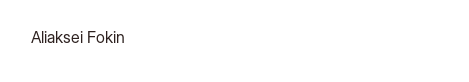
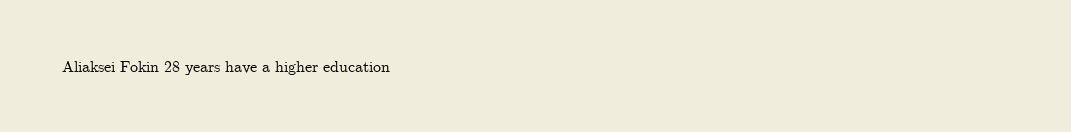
- Aliaksei Fokin
+ Aliaksei Fokin 28 years have a higher education

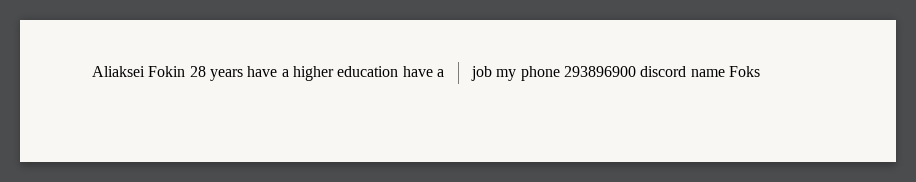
- Aliaksei Fokin 28 years have a higher education
+ Aliaksei Fokin 28 years have a higher education have a job my phone 293896900 discord name Foks

